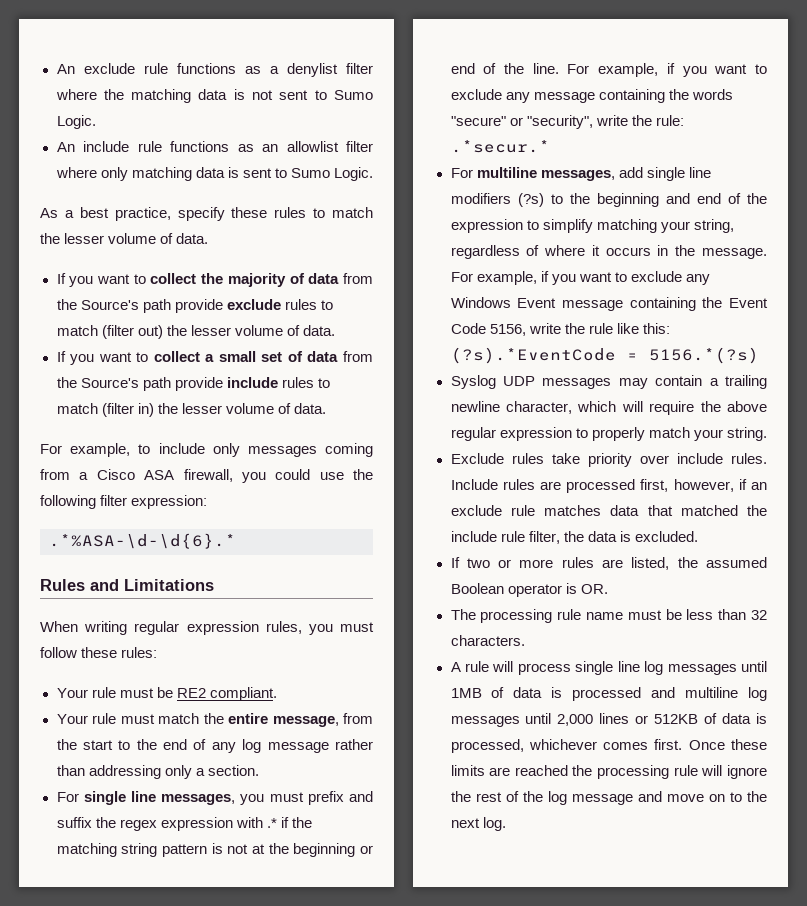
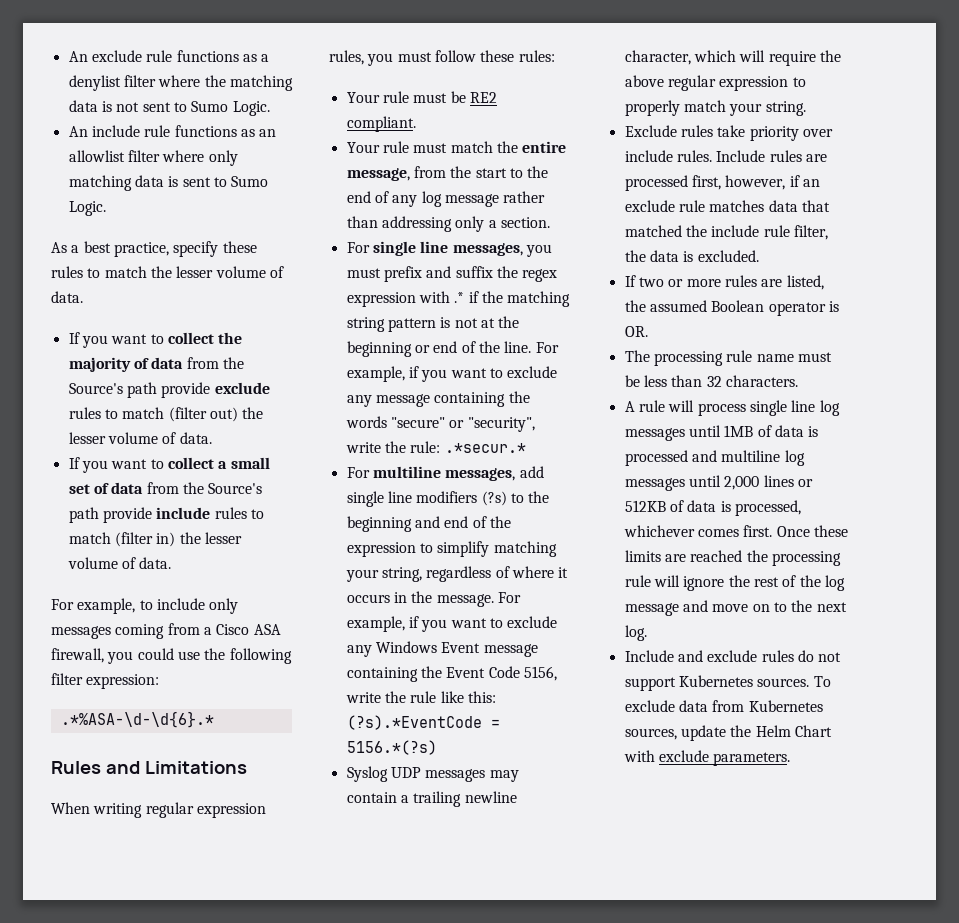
+ Include and exclude rules do not support Kubernetes sources. To exclude data from Kubernetes sources, update the Helm Chart with exclude parameters.

